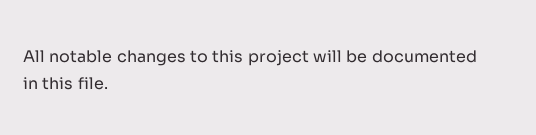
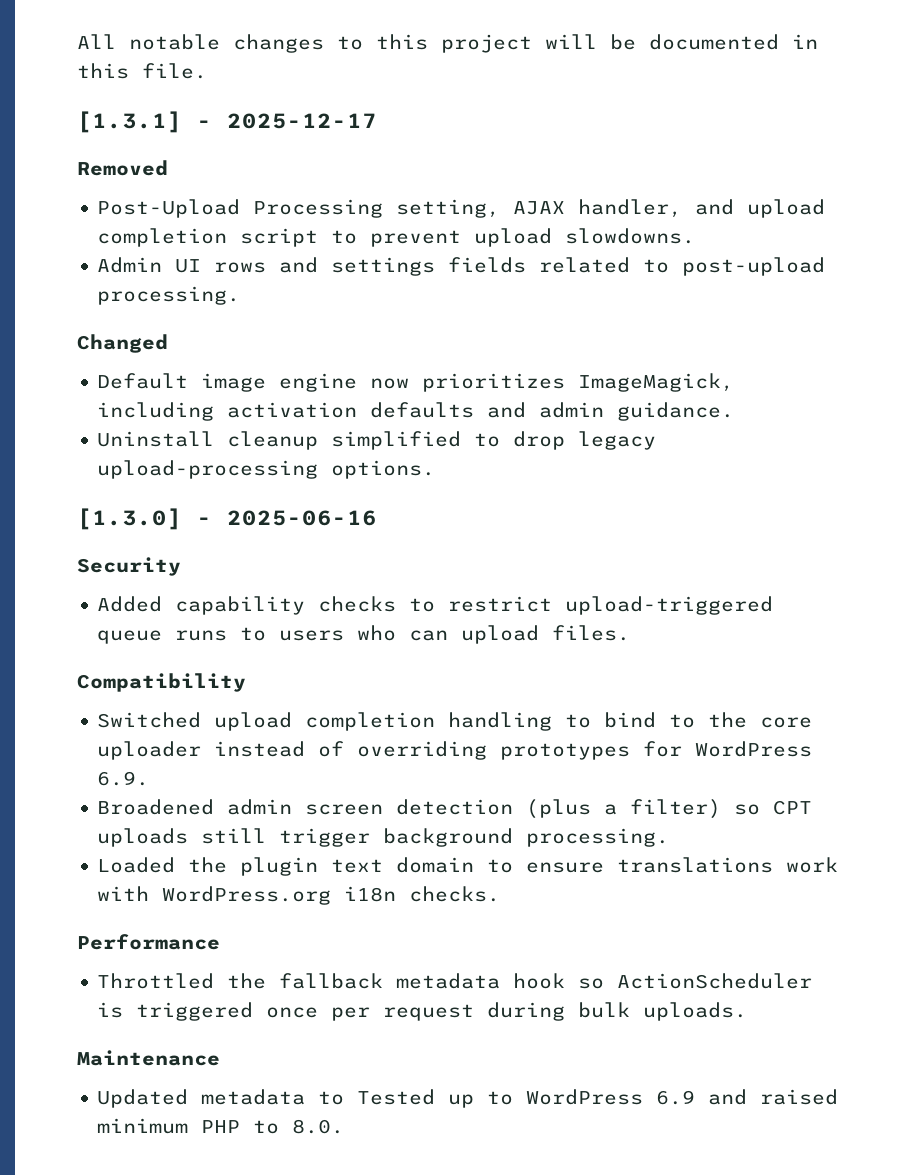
+ [1.3.1] - 2025-12-17
+ Removed
+ Post-Upload Processing setting, AJAX handler, and upload completion script to prevent upload slowdowns.
+ Admin UI rows and settings fields related to post-upload processing.
+ Changed
+ Default image engine now prioritizes ImageMagick, including activation defaults and admin guidance.
+ Uninstall cleanup simplified to drop legacy upload-processing options.
+ [1.3.0] - 2025-06-16
+ Security
+ Added capability checks to restrict upload-triggered queue runs to users who can upload files.
+ Compatibility
+ Switched upload completion handling to bind to the core uploader instead of overriding prototypes for WordPress 6.9.
+ Broadened admin screen detection (plus a filter) so CPT uploads still trigger background processing.
+ Loaded the plugin text domain to ensure translations work with WordPress.org i18n checks.
+ Performance
+ Throttled the fallback metadata hook so ActionScheduler is triggered once per request during bulk uploads.
+ Maintenance
+ Updated metadata to Tested up to WordPress 6.9 and raised minimum PHP to 8.0.

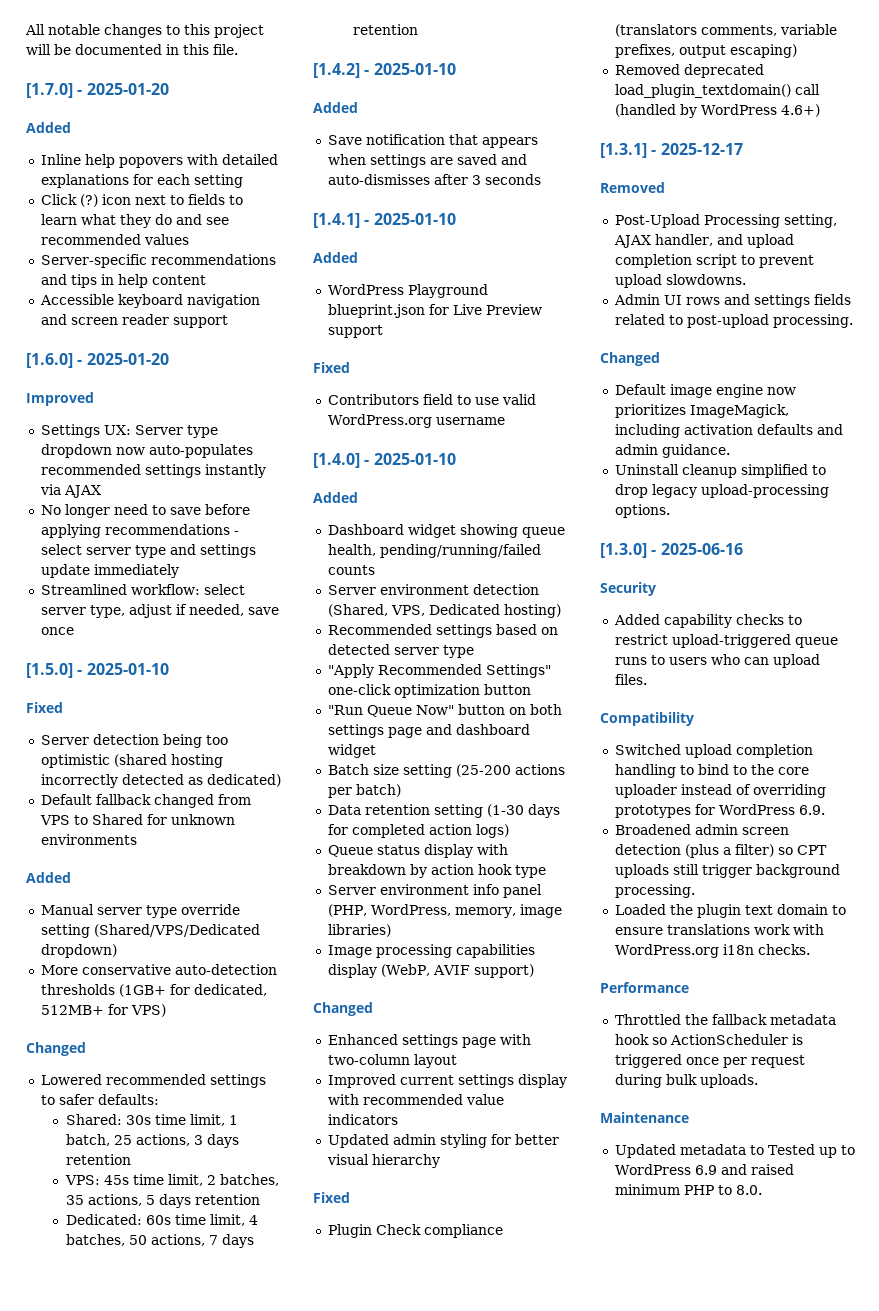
+ [1.7.0] - 2025-01-20
+ Added
+ Inline help popovers with detailed explanations for each setting
+ Click (?) icon next to fields to learn what they do and see recommended values
+ Server-specific recommendations and tips in help content
+ Accessible keyboard navigation and screen reader support
+ [1.6.0] - 2025-01-20
+ Improved
+ Settings UX: Server type dropdown now auto-populates recommended settings instantly via AJAX
+ No longer need to save before applying recommendations - select server type and settings update immediately
+ Streamlined workflow: select server type, adjust if needed, save once
+ [1.5.0] - 2025-01-10
+ Fixed
+ Server detection being too optimistic (shared hosting incorrectly detected as dedicated)
+ Default fallback changed from VPS to Shared for unknown environments
+ Added
+ Manual server type override setting (Shared/VPS/Dedicated dropdown)
+ More conservative auto-detection thresholds (1GB+ for dedicated, 512MB+ for VPS)
+ Changed
+ Lowered recommended settings to safer defaults:
+ Shared: 30s time limit, 1 batch, 25 actions, 3 days retention
+ VPS: 45s time limit, 2 batches, 35 actions, 5 days retention
+ Dedicated: 60s time limit, 4 batches, 50 actions, 7 days retention
+ [1.4.2] - 2025-01-10
+ Added
+ Save notification that appears when settings are saved and auto-dismisses after 3 seconds
+ [1.4.1] - 2025-01-10
+ Added
+ WordPress Playground blueprint.json for Live Preview support
+ Fixed
+ Contributors field to use valid WordPress.org username
+ [1.4.0] - 2025-01-10
+ Added
+ Dashboard widget showing queue health, pending/running/failed counts
+ Server environment detection (Shared, VPS, Dedicated hosting)
+ Recommended settings based on detected server type
+ "Apply Recommended Settings" one-click optimization button
+ "Run Queue Now" button on both settings page and dashboard widget
+ Batch size setting (25-200 actions per batch)
+ Data retention setting (1-30 days for completed action logs)
+ Queue status display with breakdown by action hook type
+ Server environment info panel (PHP, WordPress, memory, image libraries)
+ Image processing capabilities display (WebP, AVIF support)
+ Changed
+ Enhanced settings page with two-column layout
+ Improved current settings display with recommended value indicators
+ Updated admin styling for better visual hierarchy
+ Fixed
+ Plugin Check compliance (translators comments, variable prefixes, output escaping)
+ Removed deprecated load_plugin_textdomain() call (handled by WordPress 4.6+)

